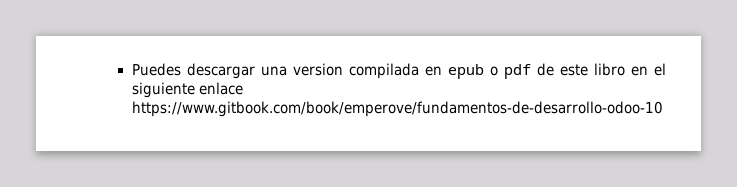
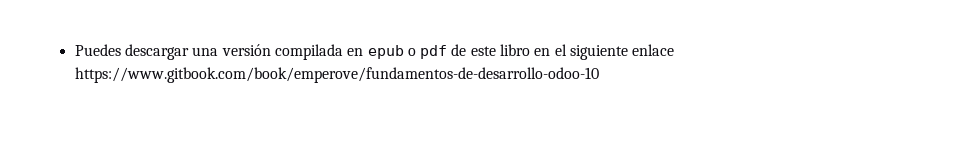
- Puedes descargar una version compilada en epub o pdf de este libro en el siguiente enlace https://www.gitbook.com/book/emperove/fundamentos-de-desarrollo-odoo-10
+ Puedes descargar una versión compilada en epub o pdf de este libro en el siguiente enlace https://www.gitbook.com/book/emperove/fundamentos-de-desarrollo-odoo-10

